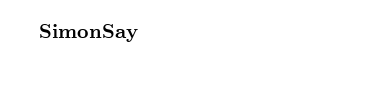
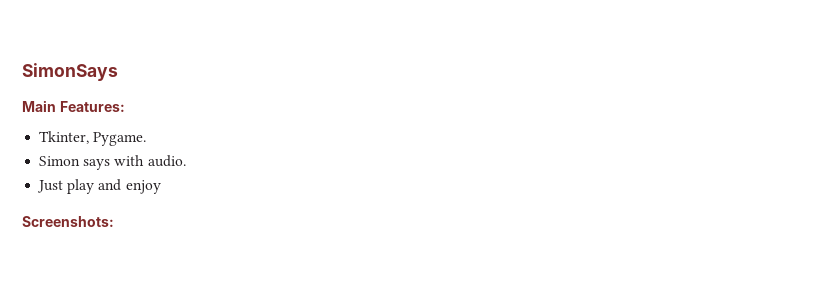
- SimonSay
+ SimonSays
+ Main Features:
+ Tkinter, Pygame.
+ Simon says with audio.
+ Just play and enjoy
+ Screenshots:

